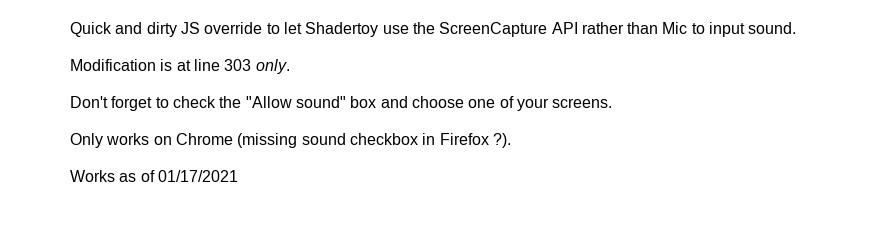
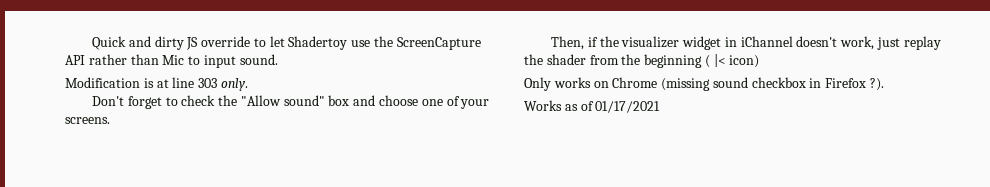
+ Then, if the visualizer widget in iChannel doesn't work, just replay the shader from the beginning ( |< icon)

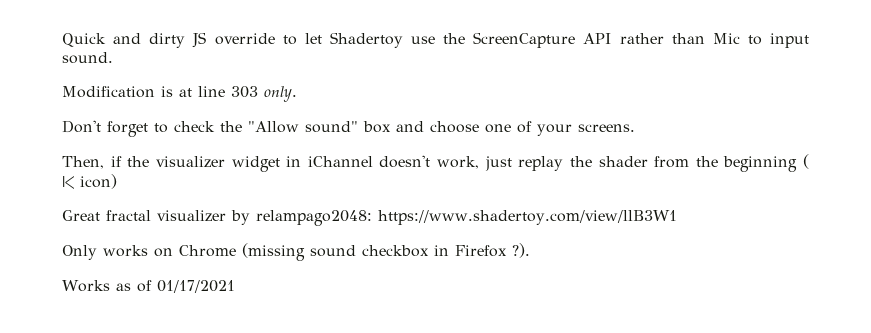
+ Great fractal visualizer by relampago2048: https://www.shadertoy.com/view/llB3W1

